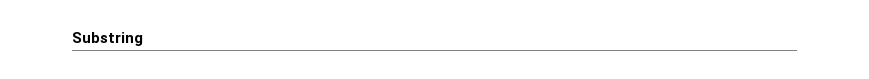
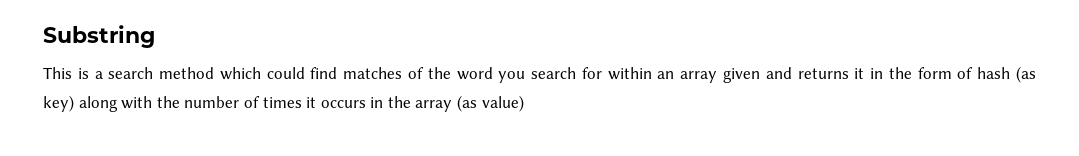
+ This is a search method which could find matches of the word you search for within an array given and returns it in the form of hash (as key) along with the number of times it occurs in the array (as value)

